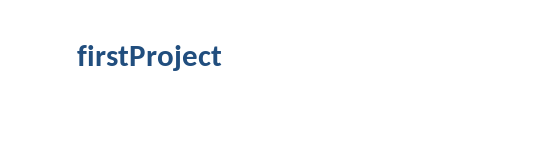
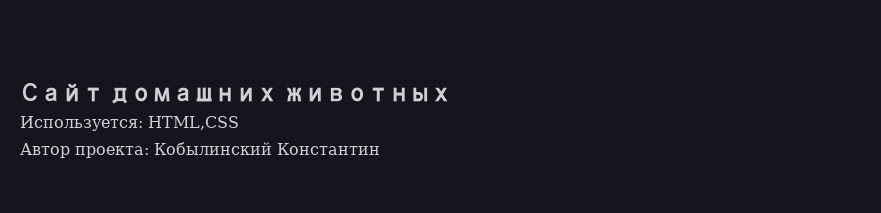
- firstProject
+ Сайт домашних животных
+ Используется: HTML,CSS
+ Автор проекта: Кобылинский Константин

